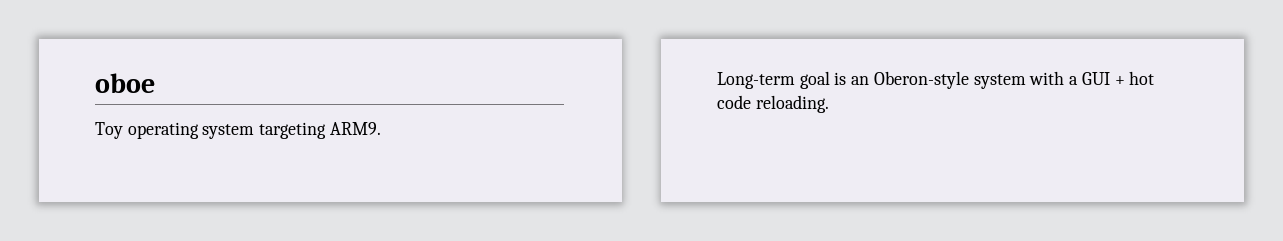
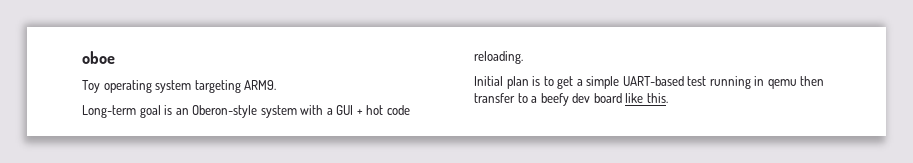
+ Initial plan is to get a simple UART-based test running in qemu then transfer to a beefy dev board like this.

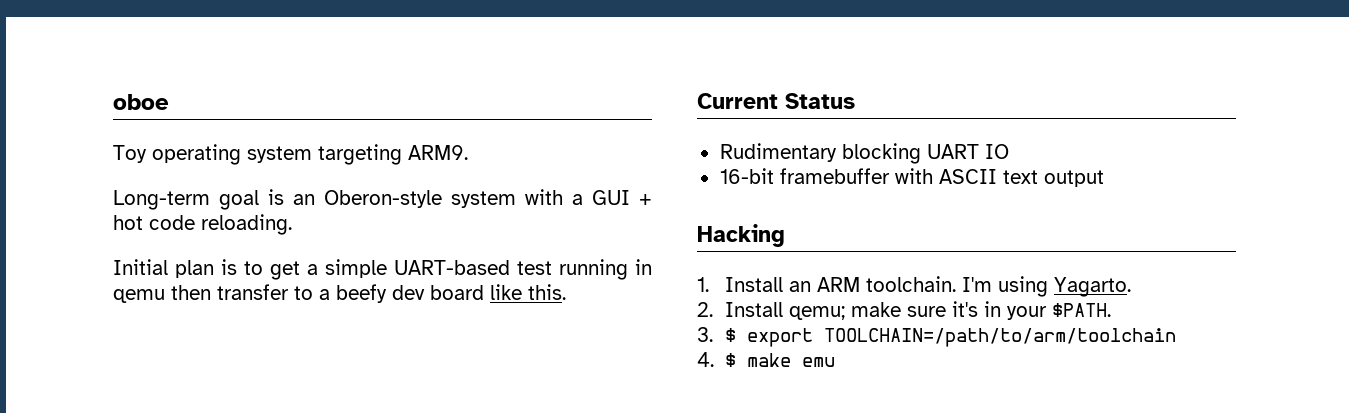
+ Current Status
+ Rudimentary blocking UART IO
+ 16-bit framebuffer with ASCII text output
+ Hacking
+ 1. Install an ARM toolchain. I'm using Yagarto.
+ 2. Install qemu; make sure it's in your $PATH.
+ 3. $ export TOOLCHAIN=/path/to/arm/toolchain
+ 4. $ make emu

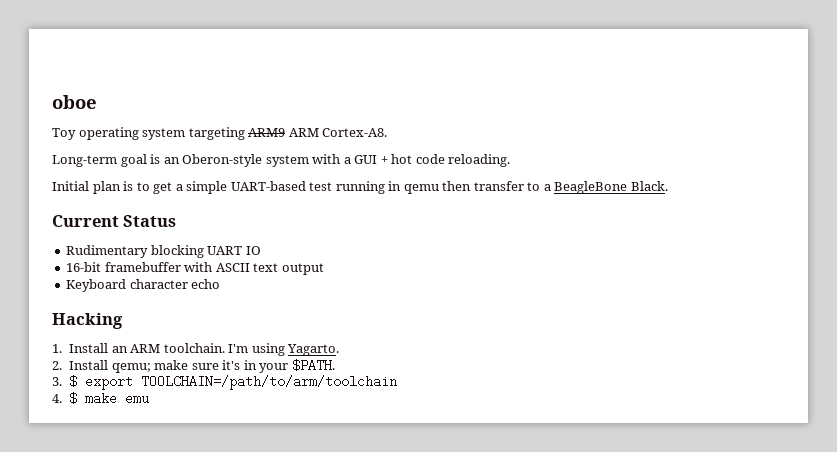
- Toy operating system targeting ARM9.
+ Toy operating system targeting ARM9 ARM Cortex-A8.
- Initial plan is to get a simple UART-based test running in qemu then transfer to a beefy dev board like this.
+ Initial plan is to get a simple UART-based test running in qemu then transfer to a BeagleBone Black.
+ Keyboard character echo

